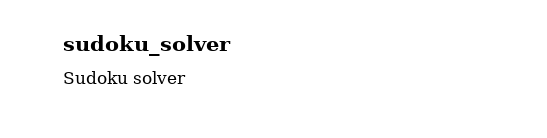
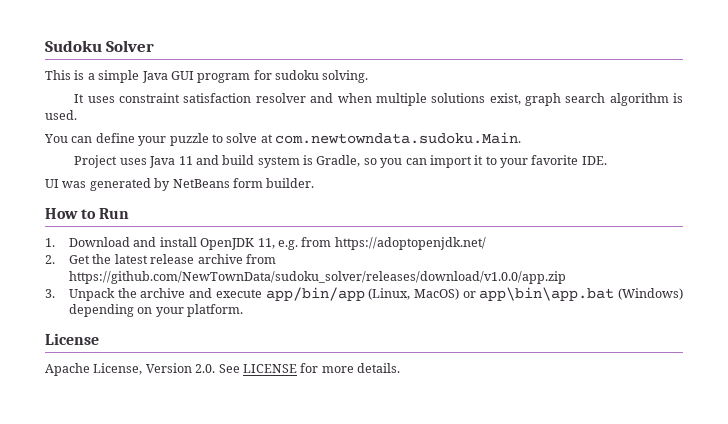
- sudoku_solver
- Sudoku solver
+ Sudoku Solver
+ This is a simple Java GUI program for sudoku solving.
+ It uses constraint satisfaction resolver and when multiple solutions exist, graph search algorithm is used.
+ You can define your puzzle to solve at com.newtowndata.sudoku.Main.
+ Project uses Java 11 and build system is Gradle, so you can import it to your favorite IDE.
+ UI was generated by NetBeans form builder.
+ How to Run
+ 1. Download and install OpenJDK 11, e.g. from https://adoptopenjdk.net/
+ 2. Get the latest release archive from https://github.com/NewTownData/sudoku_solver/releases/download/v1.0.0/app.zip
+ 3. Unpack the archive and execute app/bin/app (Linux, MacOS) or app\bin\app.bat (Windows) depending on your platform.
+ License
+ Apache License, Version 2.0. See LICENSE for more details.

